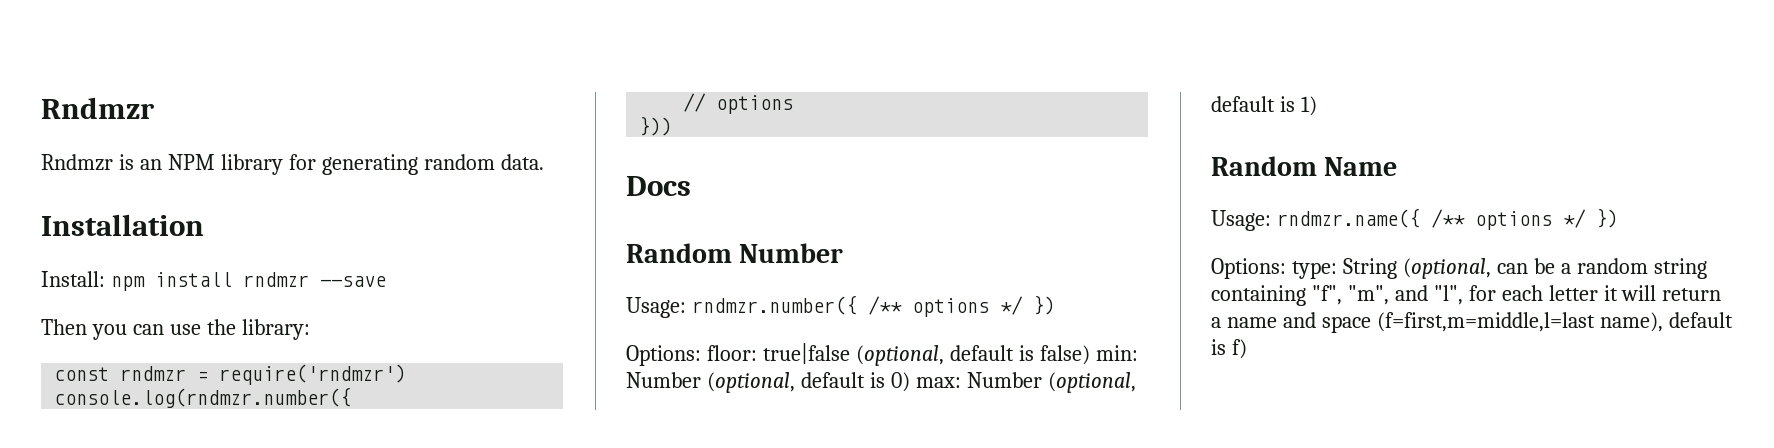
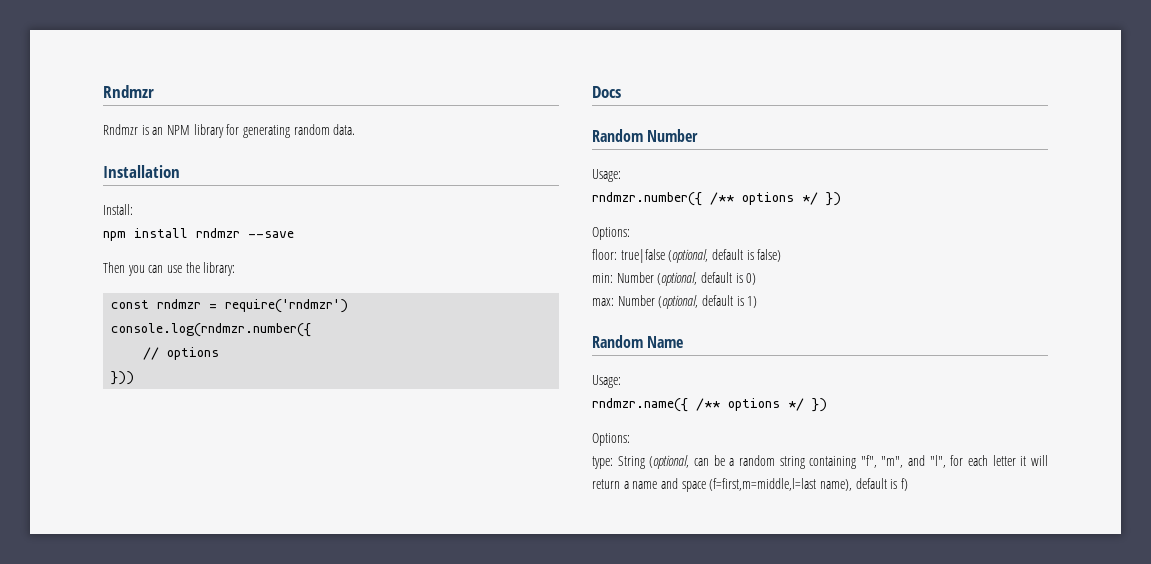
- Install: npm install rndmzr --save
+ Install:
+ npm install rndmzr --save
  Random Number
- Usage: rndmzr.number({ /** options */ })
- Options: floor: true|false (optional, default is false) min: Number (optional, default is 0) max: Number (optional, default is 1)
+ Usage:
+ rndmzr.number({ /** options */ })
+ Options:
+ floor: true|false (optional, default is false)
+ min: Number (optional, default is 0)
+ max: Number (optional, default is 1)
  Random Name
- Usage: rndmzr.name({ /** options */ })
- Options: type: String (optional, can be a random string containing "f", "m", and "l", for each letter it will return a name and space (f=first,m=middle,l=last name), default is f)
+ Usage:
+ rndmzr.name({ /** options */ })
+ Options:
+ type: String (optional, can be a random string containing "f", "m", and "l", for each letter it will return a name and space (f=first,m=middle,l=last name), default is f)

